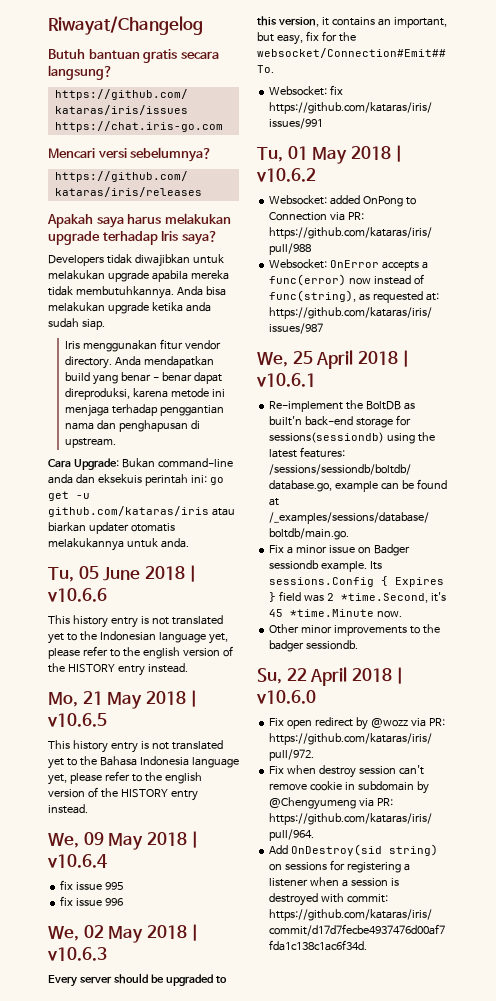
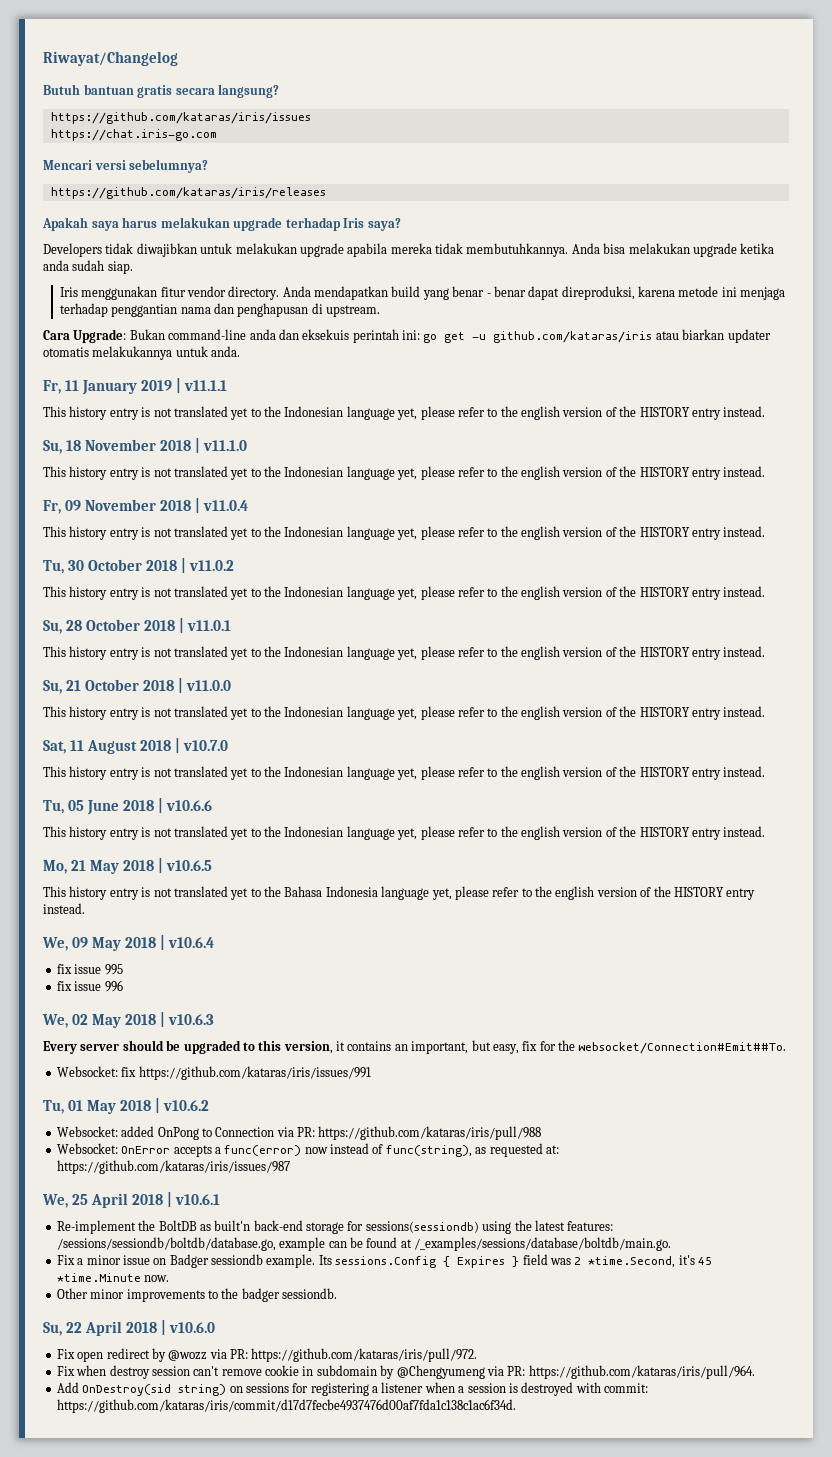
+ Fr, 11 January 2019 | v11.1.1
+ This history entry is not translated yet to the Indonesian language yet, please refer to the english version of the HISTORY entry instead.
+ Su, 18 November 2018 | v11.1.0
+ This history entry is not translated yet to the Indonesian language yet, please refer to the english version of the HISTORY entry instead.
+ Fr, 09 November 2018 | v11.0.4
+ This history entry is not translated yet to the Indonesian language yet, please refer to the english version of the HISTORY entry instead.
+ Tu, 30 October 2018 | v11.0.2
+ This history entry is not translated yet to the Indonesian language yet, please refer to the english version of the HISTORY entry instead.
+ Su, 28 October 2018 | v11.0.1
+ This history entry is not translated yet to the Indonesian language yet, please refer to the english version of the HISTORY entry instead.
+ Su, 21 October 2018 | v11.0.0
+ This history entry is not translated yet to the Indonesian language yet, please refer to the english version of the HISTORY entry instead.
+ Sat, 11 August 2018 | v10.7.0
+ This history entry is not translated yet to the Indonesian language yet, please refer to the english version of the HISTORY entry instead.

